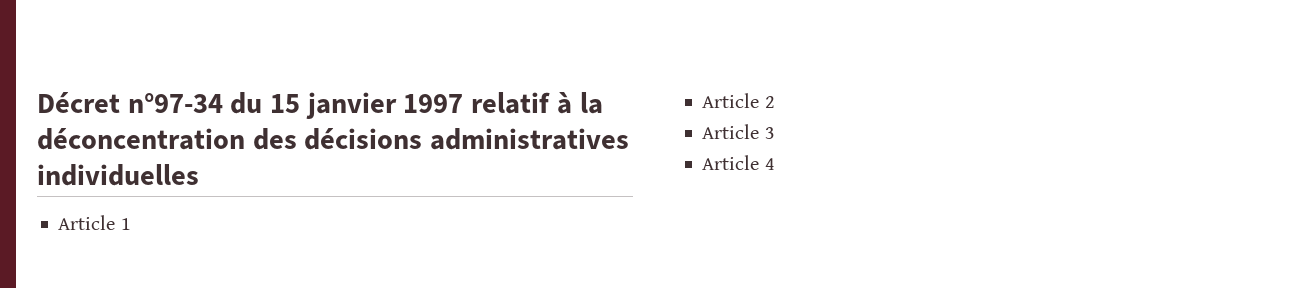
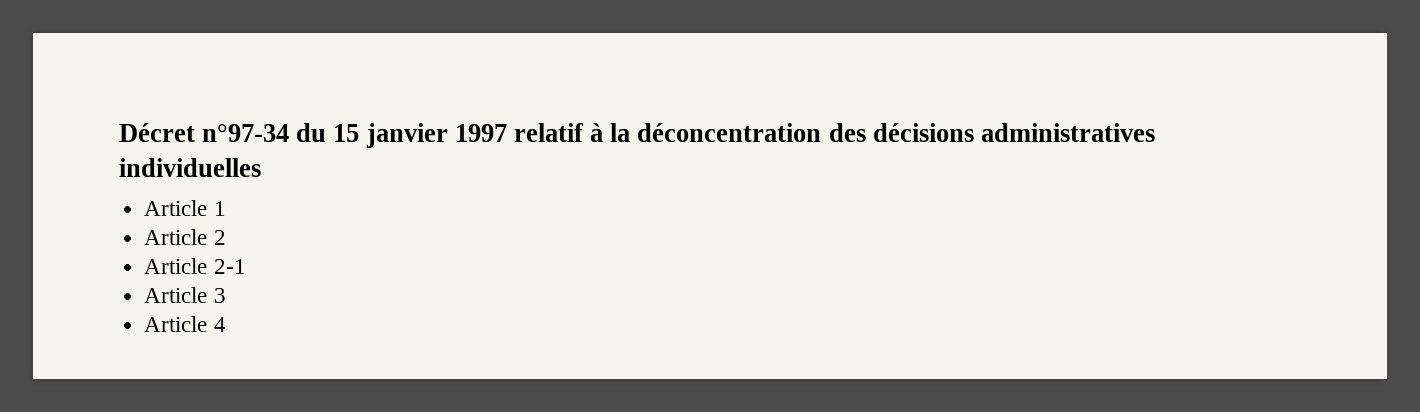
+ Article 2-1

